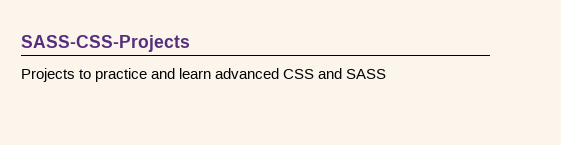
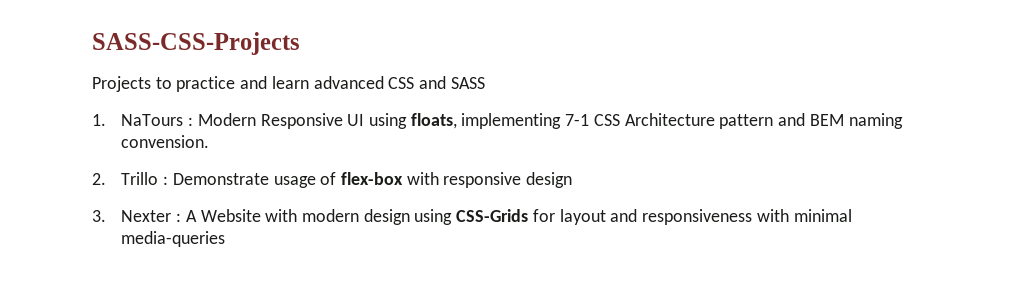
+ 1. NaTours : Modern Responsive UI using floats, implementing 7-1 CSS Architecture pattern and BEM naming convension.
+ 2. Trillo : Demonstrate usage of flex-box with responsive design
+ 3. Nexter : A Website with modern design using CSS-Grids for layout and responsiveness with minimal media-queries

